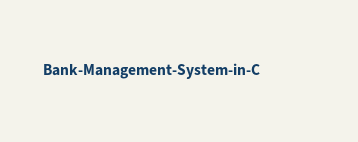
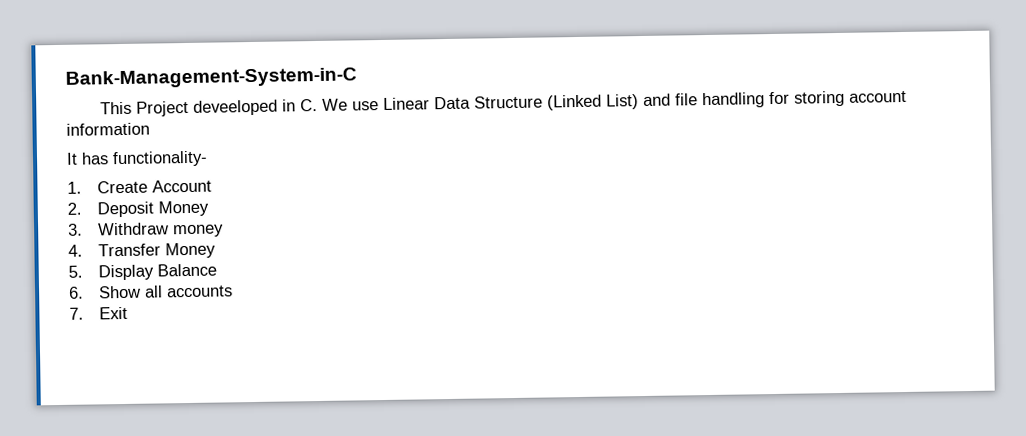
+ This Project deveeloped in C. We use Linear Data Structure (Linked List) and file handling for storing account information
+ It has functionality-
+ 1. Create Account
+ 2. Deposit Money
+ 3. Withdraw money
+ 4. Transfer Money
+ 5. Display Balance
+ 6. Show all accounts
+ 7. Exit

